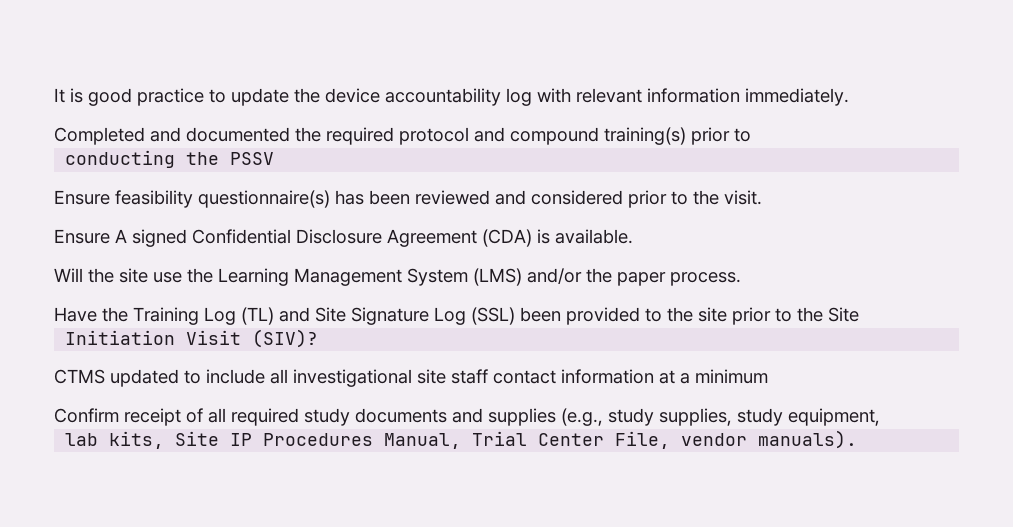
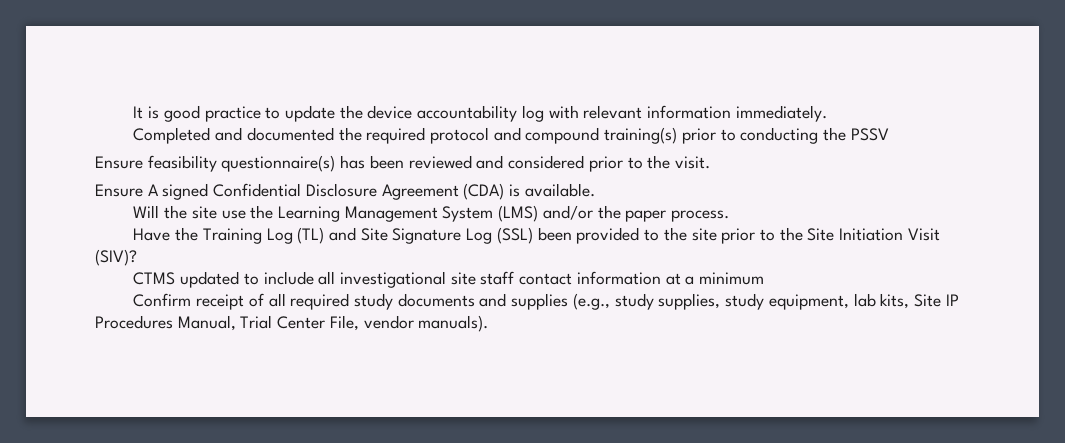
- Completed and documented the required protocol and compound training(s) prior to
- conducting the PSSV
+ Completed and documented the required protocol and compound training(s) prior to conducting the PSSV
- Have the Training Log (TL) and Site Signature Log (SSL) been provided to the site prior to the Site
- Initiation Visit (SIV)?
+ Have the Training Log (TL) and Site Signature Log (SSL) been provided to the site prior to the Site Initiation Visit (SIV)?
- Confirm receipt of all required study documents and supplies (e.g., study supplies, study equipment,
- lab kits, Site IP Procedures Manual, Trial Center File, vendor manuals).
+ Confirm receipt of all required study documents and supplies (e.g., study supplies, study equipment, lab kits, Site IP Procedures Manual, Trial Center File, vendor manuals).

